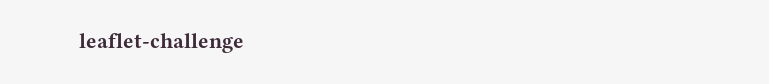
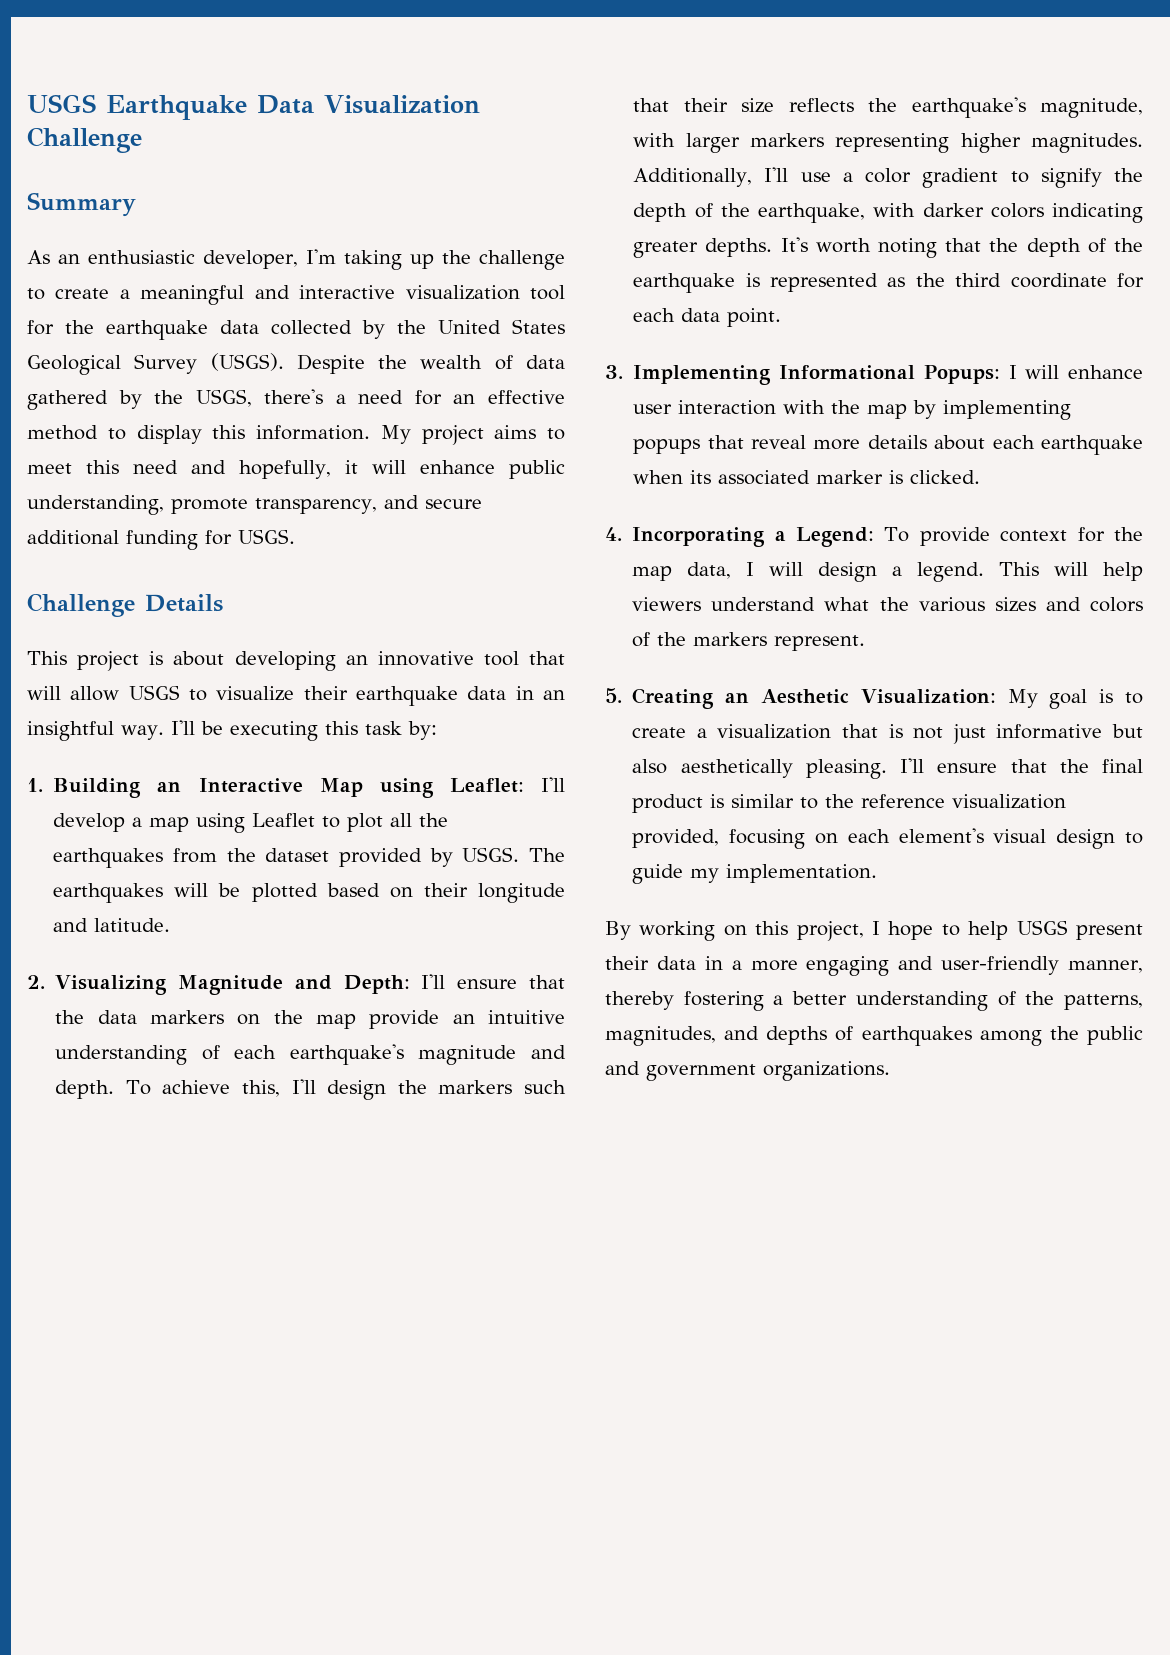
- leaflet-challenge
+ USGS Earthquake Data Visualization Challenge
+ Summary
+ As an enthusiastic developer, I'm taking up the challenge to create a meaningful and interactive visualization tool for the earthquake data collected by the United States Geological Survey (USGS). Despite the wealth of data gathered by the USGS, there's a need for an effective method to display this information. My project aims to meet this need and hopefully, it will enhance public understanding, promote transparency, and secure additional funding for USGS.
+ Challenge Details
+ This project is about developing an innovative tool that will allow USGS to visualize their earthquake data in an insightful way. I'll be executing this task by:
+ 1. Building an Interactive Map using Leaflet: I'll develop a map using Leaflet to plot all the earthquakes from the dataset provided by USGS. The earthquakes will be plotted based on their longitude and latitude.
+ 2. Visualizing Magnitude and Depth: I'll ensure that the data markers on the map provide an intuitive understanding of each earthquake's magnitude and depth. To achieve this, I'll design the markers such that their size reflects the earthquake's magnitude, with larger markers representing higher magnitudes. Additionally, I'll use a color gradient to signify the depth of the earthquake, with darker colors indicating greater depths. It's worth noting that the depth of the earthquake is represented as the third coordinate for each data point.
+ 3. Implementing Informational Popups: I will enhance user interaction with the map by implementing popups that reveal more details about each earthquake when its associated marker is clicked.
+ 4. Incorporating a Legend: To provide context for the map data, I will design a legend. This will help viewers understand what the various sizes and colors of the markers represent.
+ 5. Creating an Aesthetic Visualization: My goal is to create a visualization that is not just informative but also aesthetically pleasing. I'll ensure that the final product is similar to the reference visualization provided, focusing on each element's visual design to guide my implementation.
+ By working on this project, I hope to help USGS present their data in a more engaging and user-friendly manner, thereby fostering a better understanding of the patterns, magnitudes, and depths of earthquakes among the public and government organizations.

